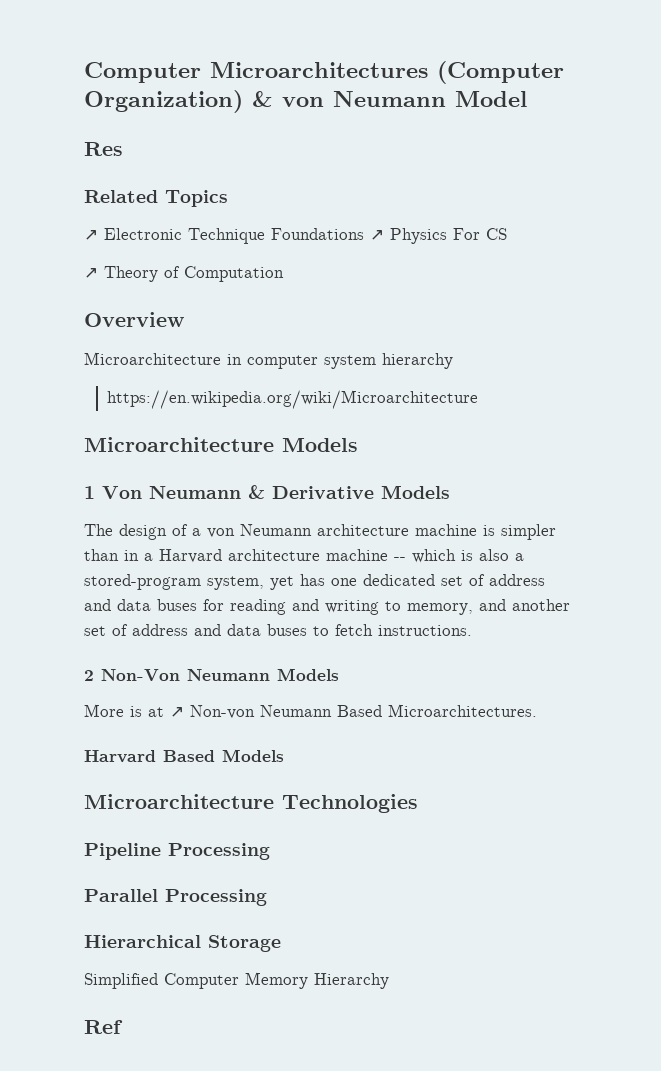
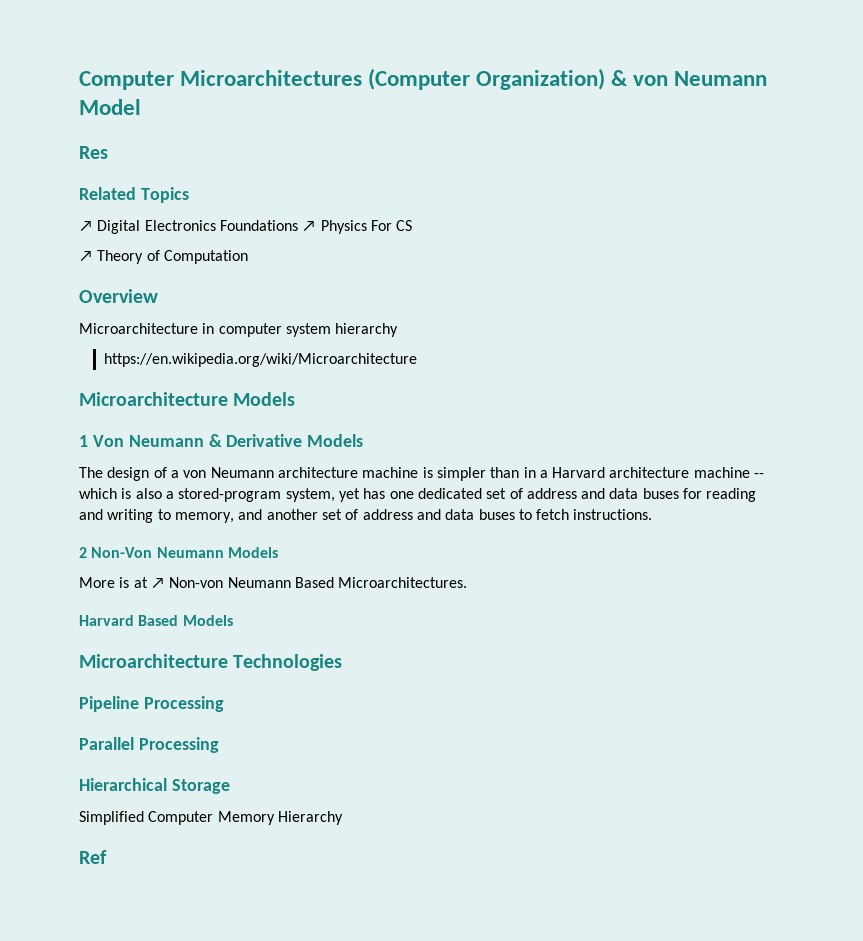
- ↗ Electronic Technique Foundations ↗ Physics For CS
+ ↗ Digital Electronics Foundations ↗ Physics For CS

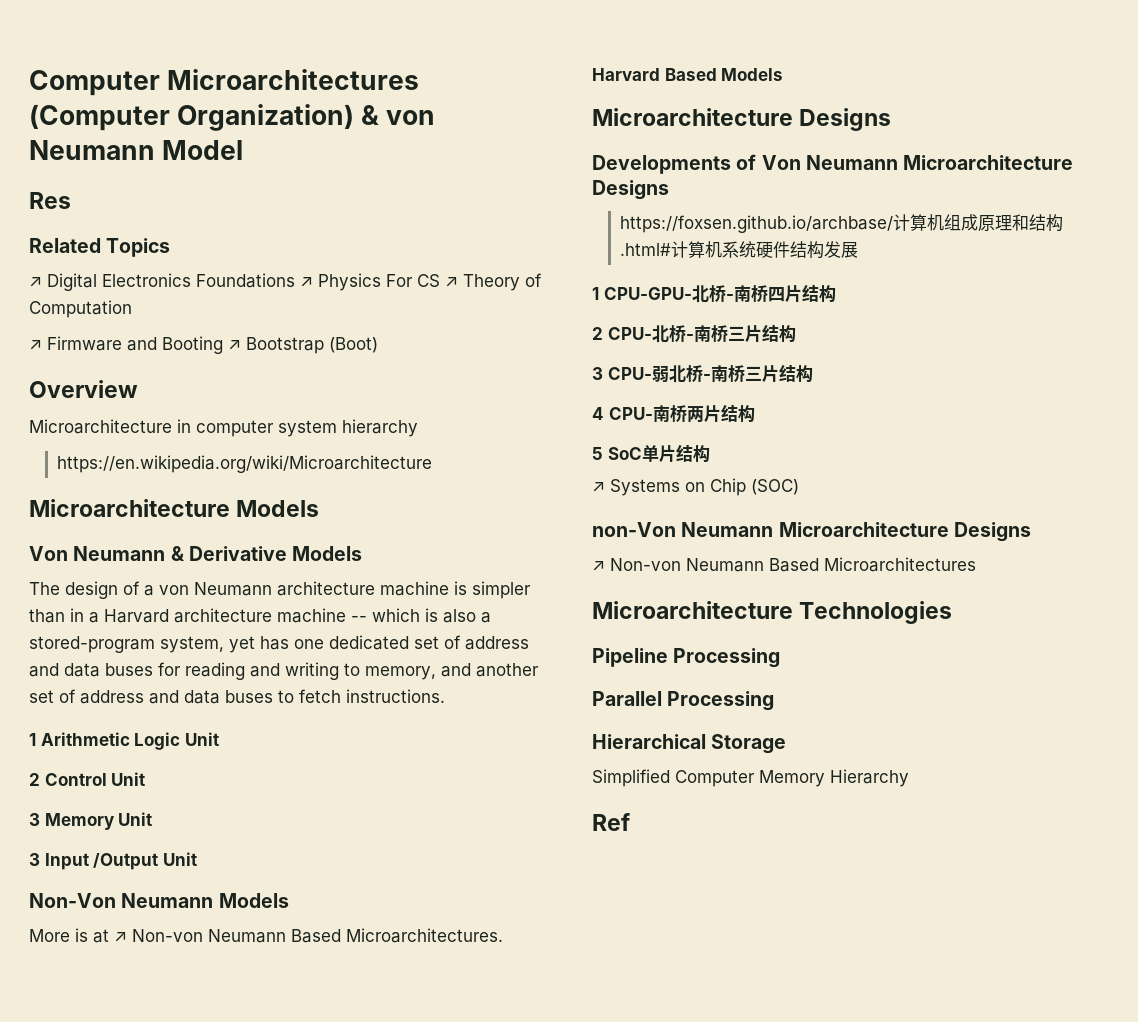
- ↗ Digital Electronics Foundations ↗ Physics For CS
- ↗ Theory of Computation
+ ↗ Digital Electronics Foundations ↗ Physics For CS ↗ Theory of Computation
+ ↗ Firmware and Booting ↗ Bootstrap (Boot)
- 1 Von Neumann & Derivative Models
+ Von Neumann & Derivative Models
- 2 Non-Von Neumann Models
+ 1 Arithmetic Logic Unit
+ 2 Control Unit
+ 3 Memory Unit
+ 3 Input /Output Unit
+ Non-Von Neumann Models
  Harvard Based Models
+ Microarchitecture Designs
+ Developments of Von Neumann Microarchitecture Designs
+ https://foxsen.github.io/archbase/计算机组成原理和结构.html#计算机系统硬件结构发展
+ 1 CPU-GPU-北桥-南桥四片结构
+ 2 CPU-北桥-南桥三片结构
+ 3 CPU-弱北桥-南桥三片结构
+ 4 CPU-南桥两片结构
+ 5 SoC单片结构
+ ↗ Systems on Chip (SOC)
+ non-Von Neumann Microarchitecture Designs
+ ↗ Non-von Neumann Based Microarchitectures

